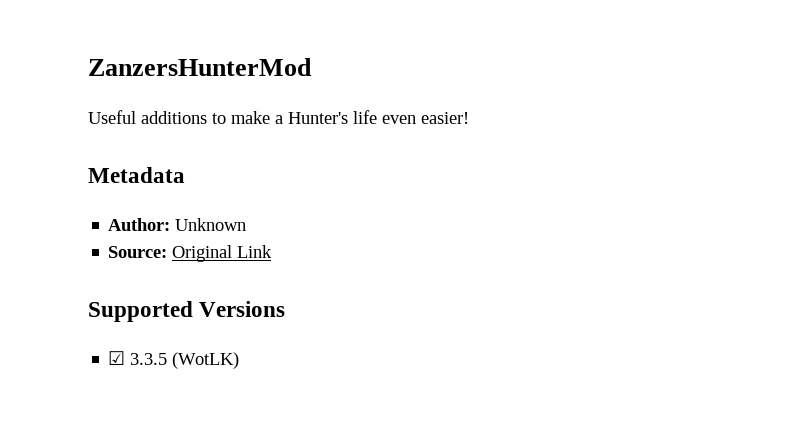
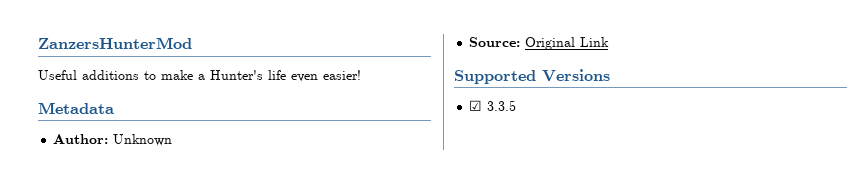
- ☑ 3.3.5 (WotLK)
+ ☑ 3.3.5

